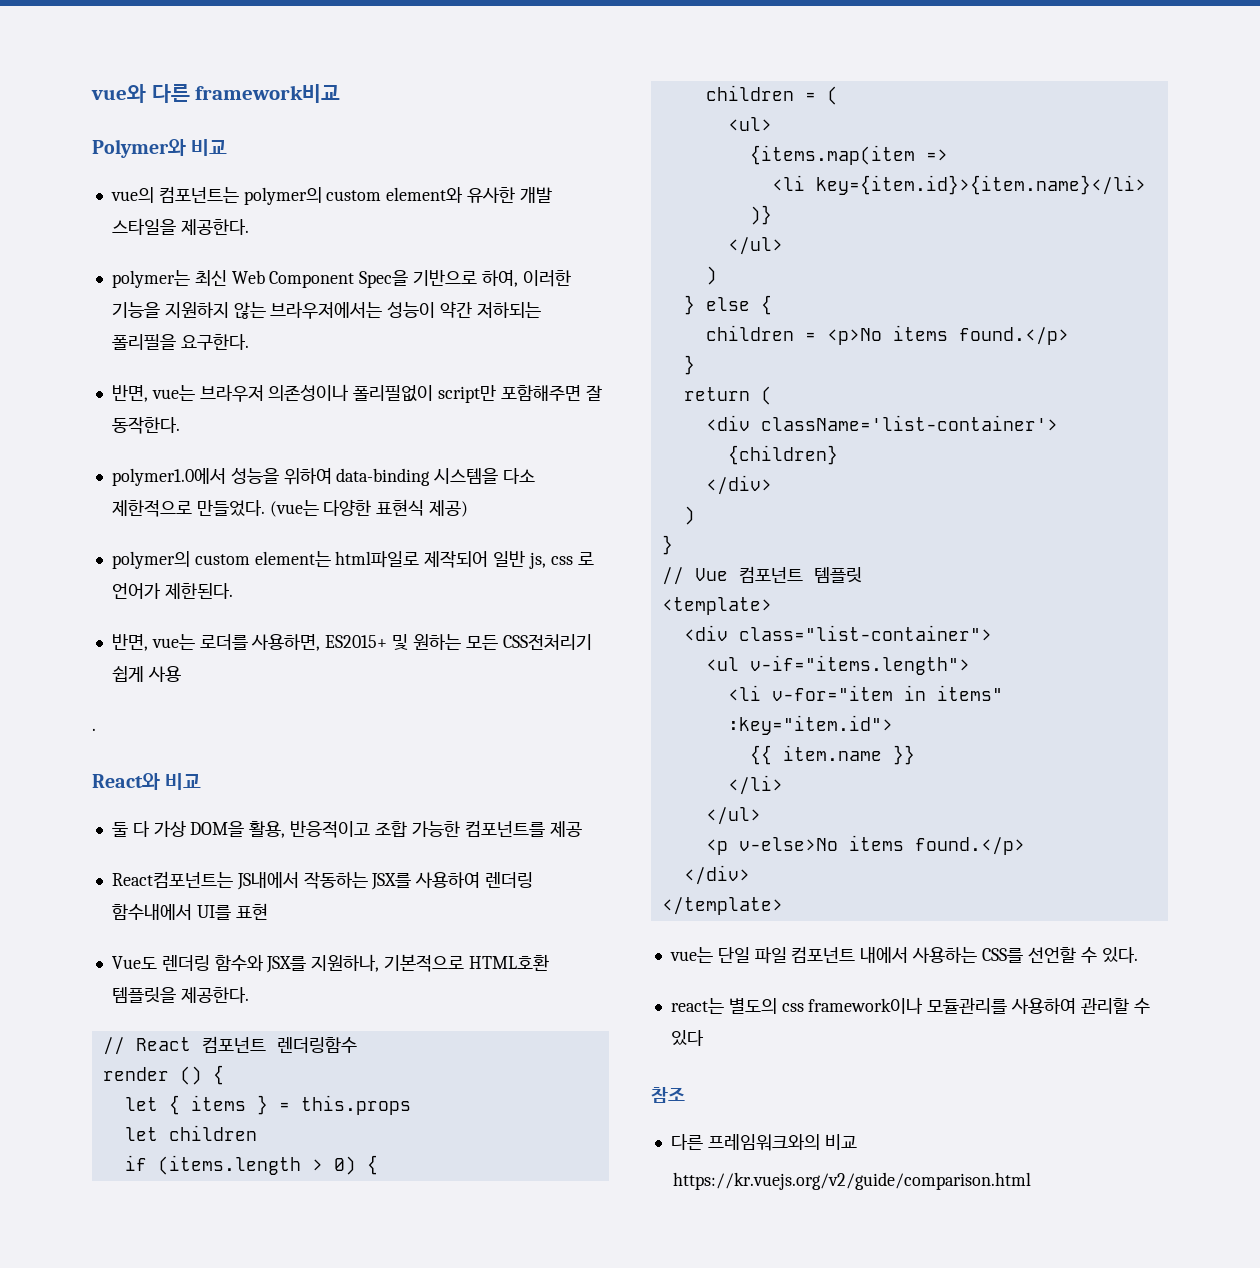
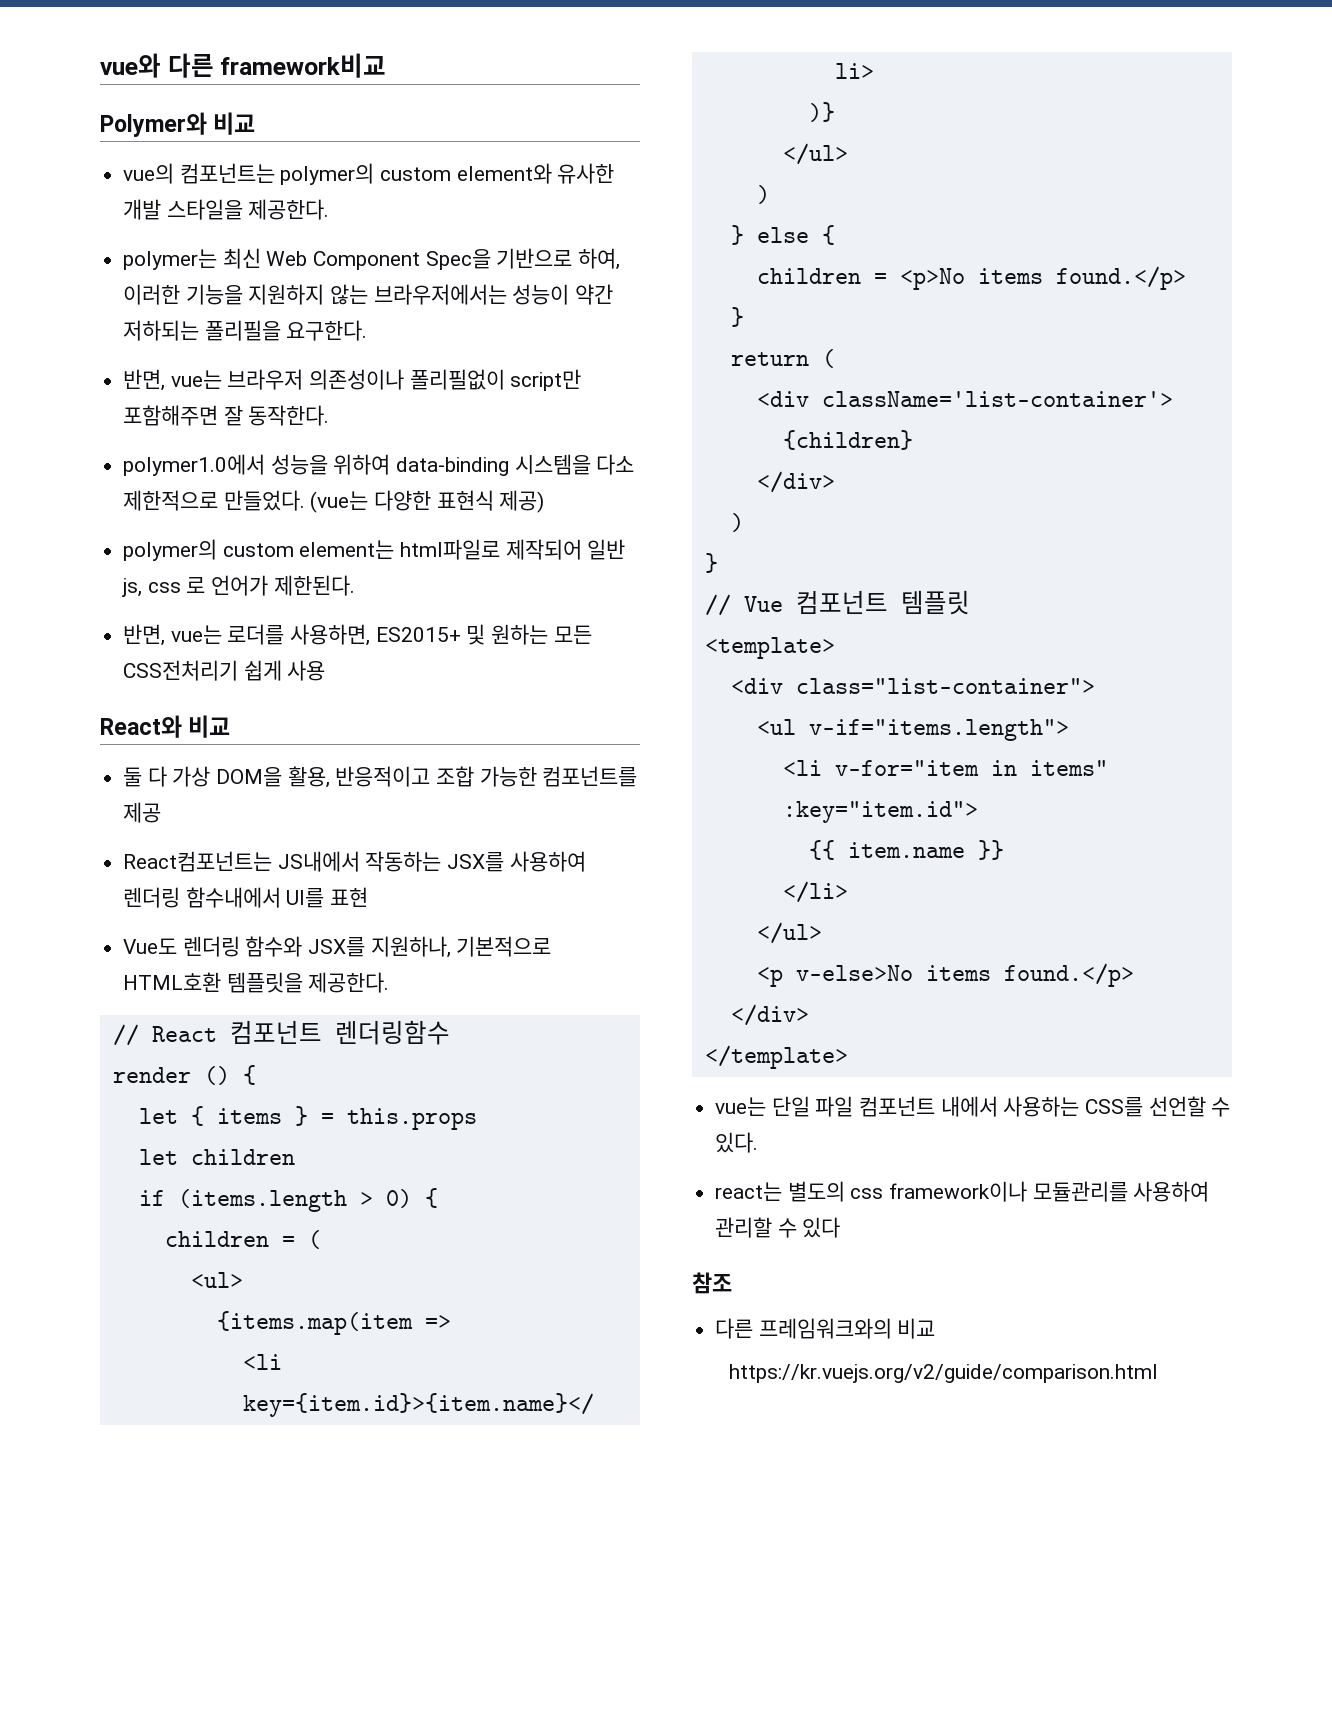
- .

